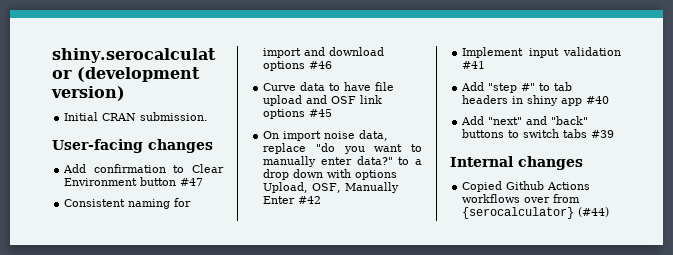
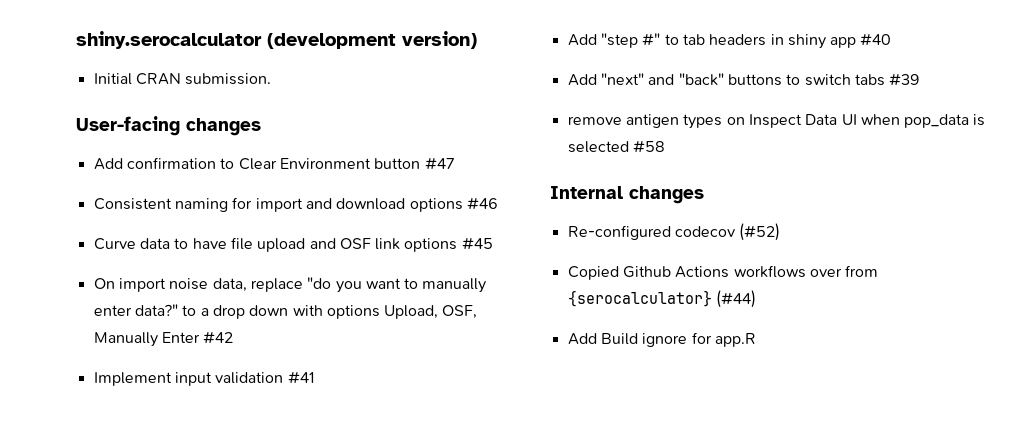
+ remove antigen types on Inspect Data UI when pop_data is selected #58
+ Re-configured codecov (#52)
+ Add Build ignore for app.R

